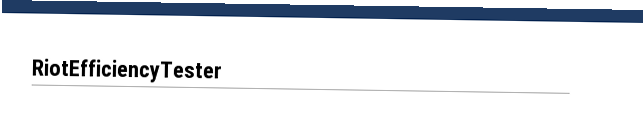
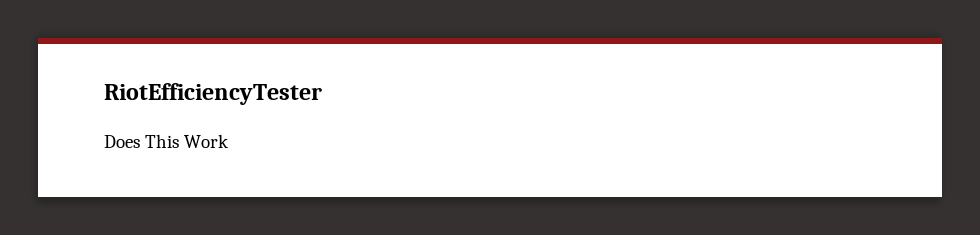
+ Does This Work

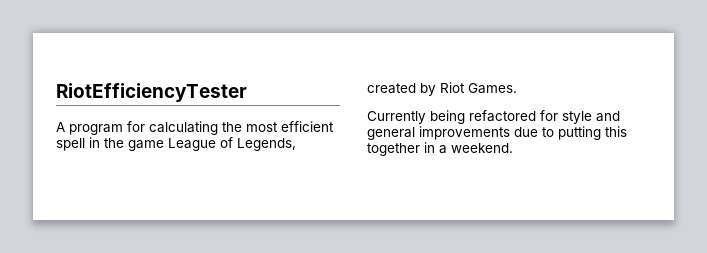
- Does This Work
+ A program for calculating the most efficient spell in the game League of Legends, created by Riot Games.
+ Currently being refactored for style and general improvements due to putting this together in a weekend.

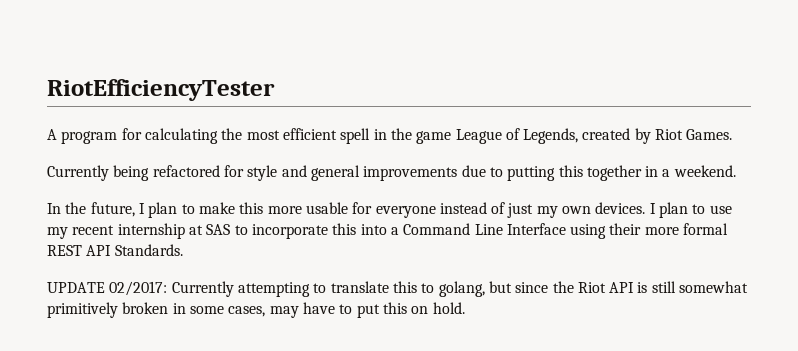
+ In the future, I plan to make this more usable for everyone instead of just my own devices. I plan to use my recent internship at SAS to incorporate this into a Command Line Interface using their more formal REST API Standards.
+ UPDATE 02/2017: Currently attempting to translate this to golang, but since the Riot API is still somewhat primitively broken in some cases, may have to put this on hold.

